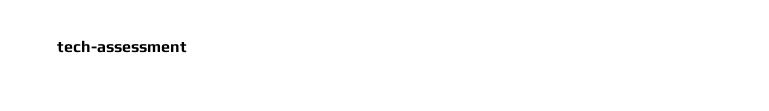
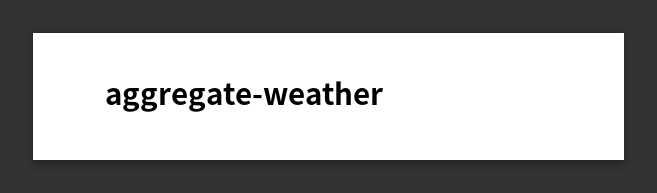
- tech-assessment
+ aggregate-weather

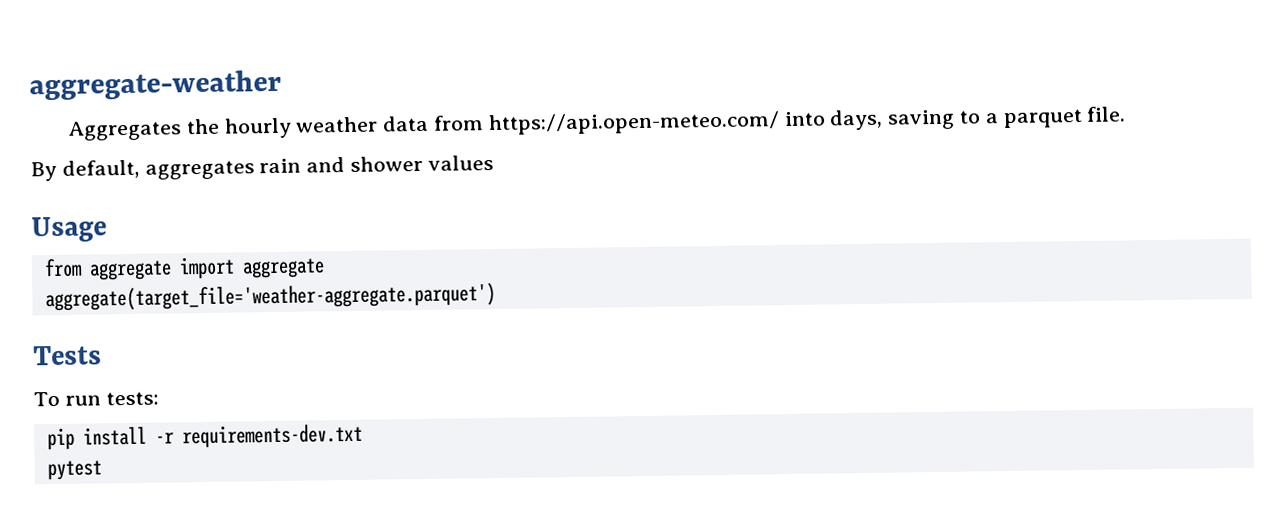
+ Aggregates the hourly weather data from https://api.open-meteo.com/ into days, saving to a parquet file.
+ By default, aggregates rain and shower values
+ Usage
+ from aggregate import aggregate
+ aggregate(target_file='weather-aggregate.parquet')
+ Tests
+ To run tests:
+ pip install -r requirements-dev.txt
+ pytest

